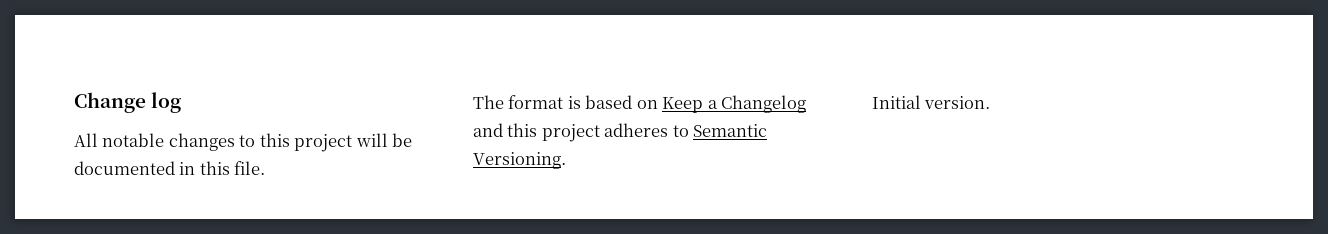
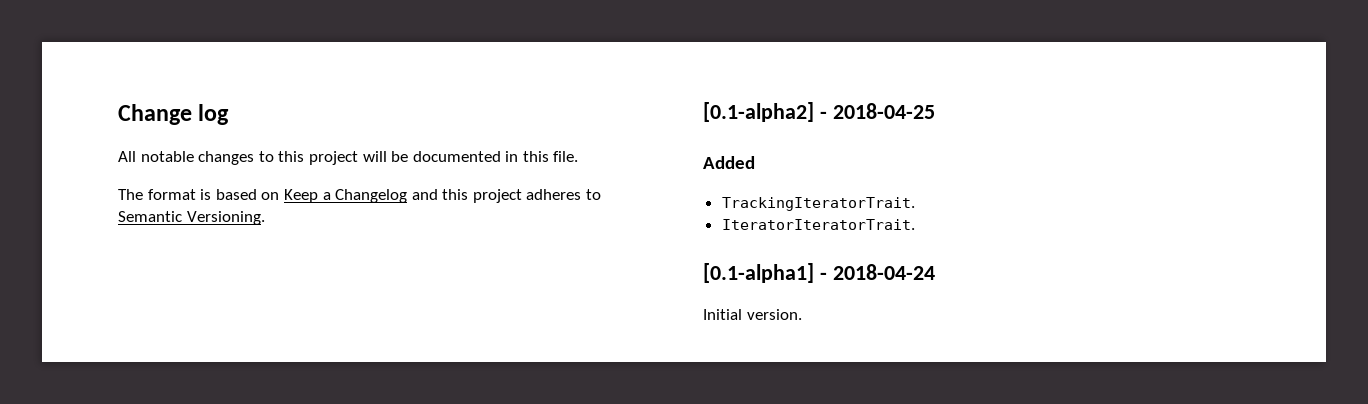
+ [0.1-alpha2] - 2018-04-25
+ Added
+ TrackingIteratorTrait.
+ IteratorIteratorTrait.
+ [0.1-alpha1] - 2018-04-24

